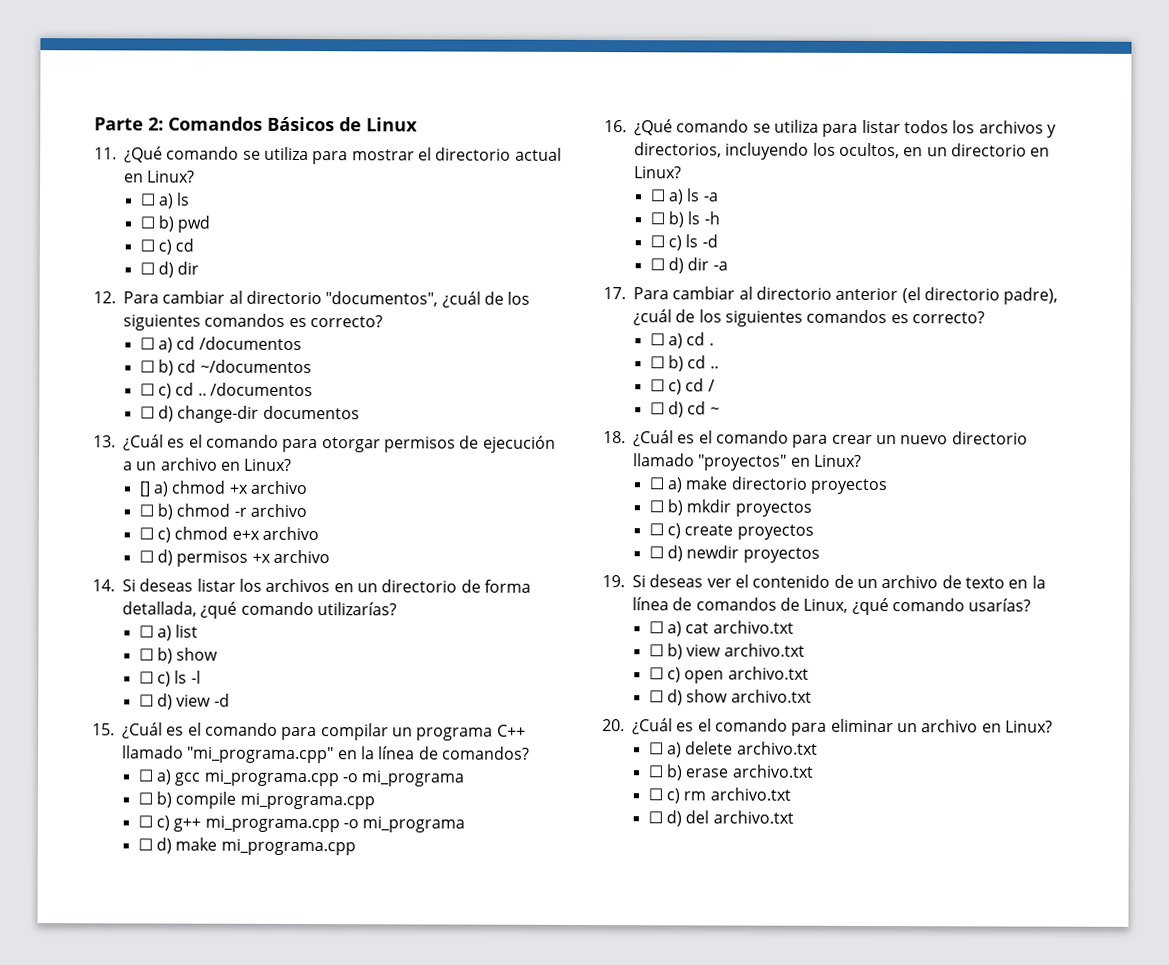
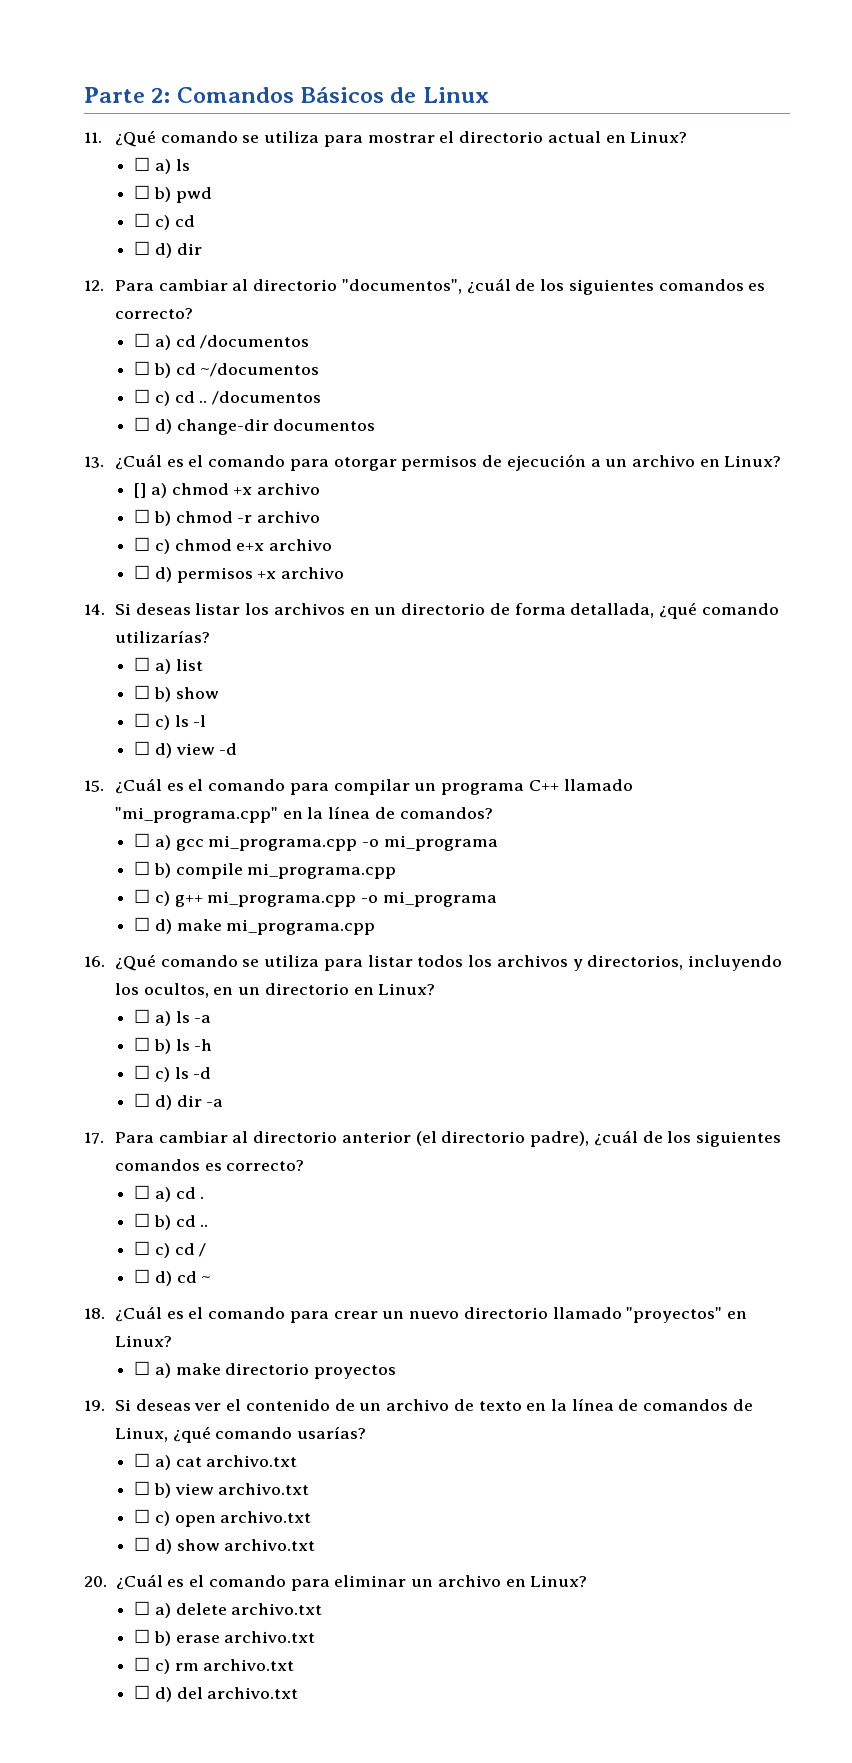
- ☐ b) mkdir proyectos
- ☐ c) create proyectos
- ☐ d) newdir proyectos

